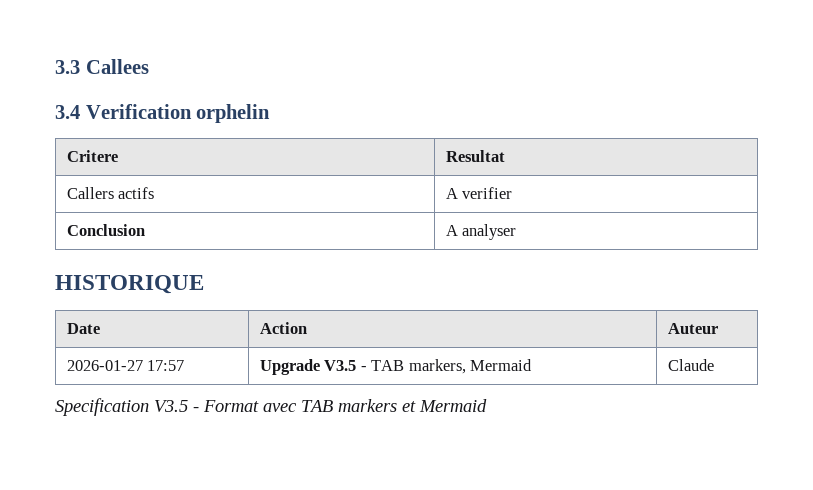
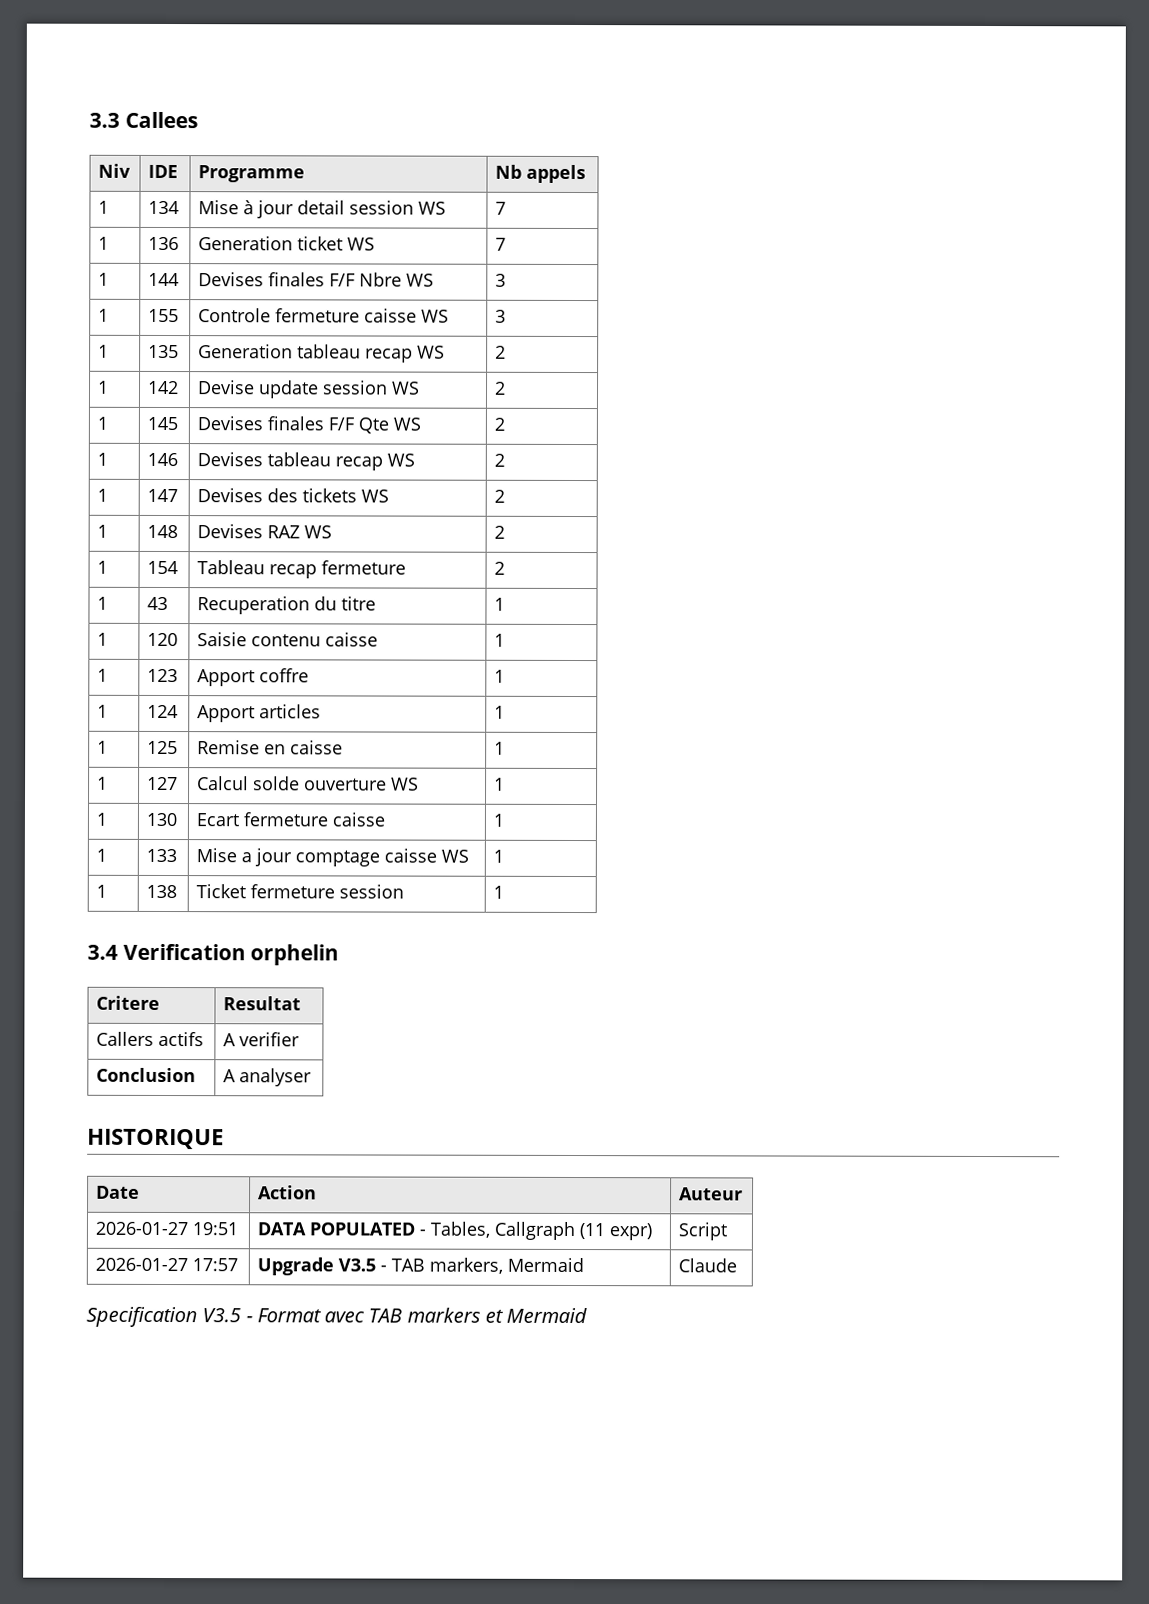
+ Niv | IDE | Programme | Nb appels
+ 1 | 134 | Mise à jour detail session WS | 7
+ 1 | 136 | Generation ticket WS | 7
+ 1 | 144 | Devises finales F/F Nbre WS | 3
+ 1 | 155 | Controle fermeture caisse WS | 3
+ 1 | 135 | Generation tableau recap WS | 2
+ 1 | 142 | Devise update session WS | 2
+ 1 | 145 | Devises finales F/F Qte WS | 2
+ 1 | 146 | Devises tableau recap WS | 2
+ 1 | 147 | Devises des tickets WS | 2
+ 1 | 148 | Devises RAZ WS | 2
+ 1 | 154 | Tableau recap fermeture | 2
+ 1 | 43 | Recuperation du titre | 1
+ 1 | 120 | Saisie contenu caisse | 1
+ 1 | 123 | Apport coffre | 1
+ 1 | 124 | Apport articles | 1
+ 1 | 125 | Remise en caisse | 1
+ 1 | 127 | Calcul solde ouverture WS | 1
+ 1 | 130 | Ecart fermeture caisse | 1
+ 1 | 133 | Mise a jour comptage caisse WS | 1
+ 1 | 138 | Ticket fermeture session | 1
+ 2026-01-27 19:51 | DATA POPULATED - Tables, Callgraph (11 expr) | Script

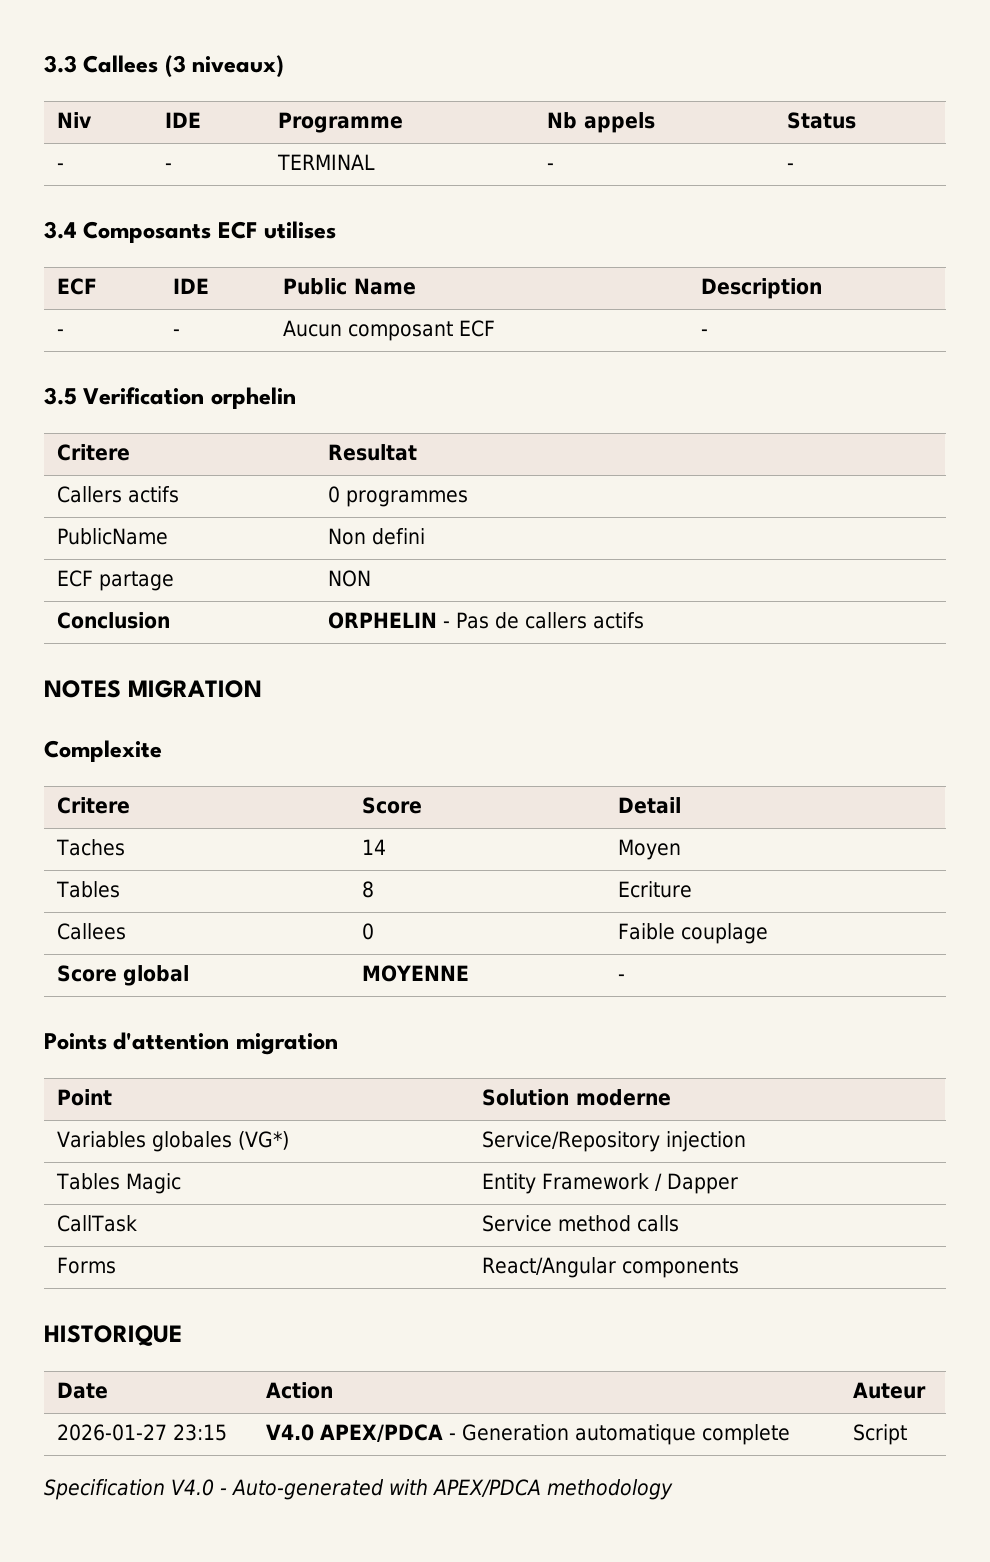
- 3.3 Callees
+ 3.3 Callees (3 niveaux)
- Niv | IDE | Programme | Nb appels
- 1 | 134 | Mise à jour detail session WS | 7
- 1 | 136 | Generation ticket WS | 7
- 1 | 144 | Devises finales F/F Nbre WS | 3
- 1 | 155 | Controle fermeture caisse WS | 3
- 1 | 135 | Generation tableau recap WS | 2
- 1 | 142 | Devise update session WS | 2
- 1 | 145 | Devises finales F/F Qte WS | 2
- 1 | 146 | Devises tableau recap WS | 2
- 1 | 147 | Devises des tickets WS | 2
- 1 | 148 | Devises RAZ WS | 2
- 1 | 154 | Tableau recap fermeture | 2
- 1 | 43 | Recuperation du titre | 1
- 1 | 120 | Saisie contenu caisse | 1
- 1 | 123 | Apport coffre | 1
- 1 | 124 | Apport articles | 1
- 1 | 125 | Remise en caisse | 1
- 1 | 127 | Calcul solde ouverture WS | 1
- 1 | 130 | Ecart fermeture caisse | 1
- 1 | 133 | Mise a jour comptage caisse WS | 1
- 1 | 138 | Ticket fermeture session | 1
- 3.4 Verification orphelin
+ Niv | IDE | Programme | Nb appels | Status
+ - | - | TERMINAL | - | -
+ 3.4 Composants ECF utilises
+ ECF | IDE | Public Name | Description
+ - | - | Aucun composant ECF | -
+ 3.5 Verification orphelin
- Callers actifs | A verifier
- Conclusion | A analyser
+ Callers actifs | 0 programmes
+ PublicName | Non defini
+ ECF partage | NON
+ Conclusion | ORPHELIN - Pas de callers actifs
+ NOTES MIGRATION
+ Complexite
+ Critere | Score | Detail
+ Taches | 14 | Moyen
+ Tables | 8 | Ecriture
+ Callees | 0 | Faible couplage
+ Score global | MOYENNE | -
+ Points d'attention migration
+ Point | Solution moderne
+ Variables globales (VG*) | Service/Repository injection
+ Tables Magic | Entity Framework / Dapper
+ CallTask | Service method calls
+ Forms | React/Angular components
- 2026-01-27 19:51 | DATA POPULATED - Tables, Callgraph (11 expr) | Script
- 2026-01-27 17:57 | Upgrade V3.5 - TAB markers, Mermaid | Claude
- Specification V3.5 - Format avec TAB markers et Mermaid
+ 2026-01-27 23:15 | V4.0 APEX/PDCA - Generation automatique complete | Script
+ Specification V4.0 - Auto-generated with APEX/PDCA methodology

